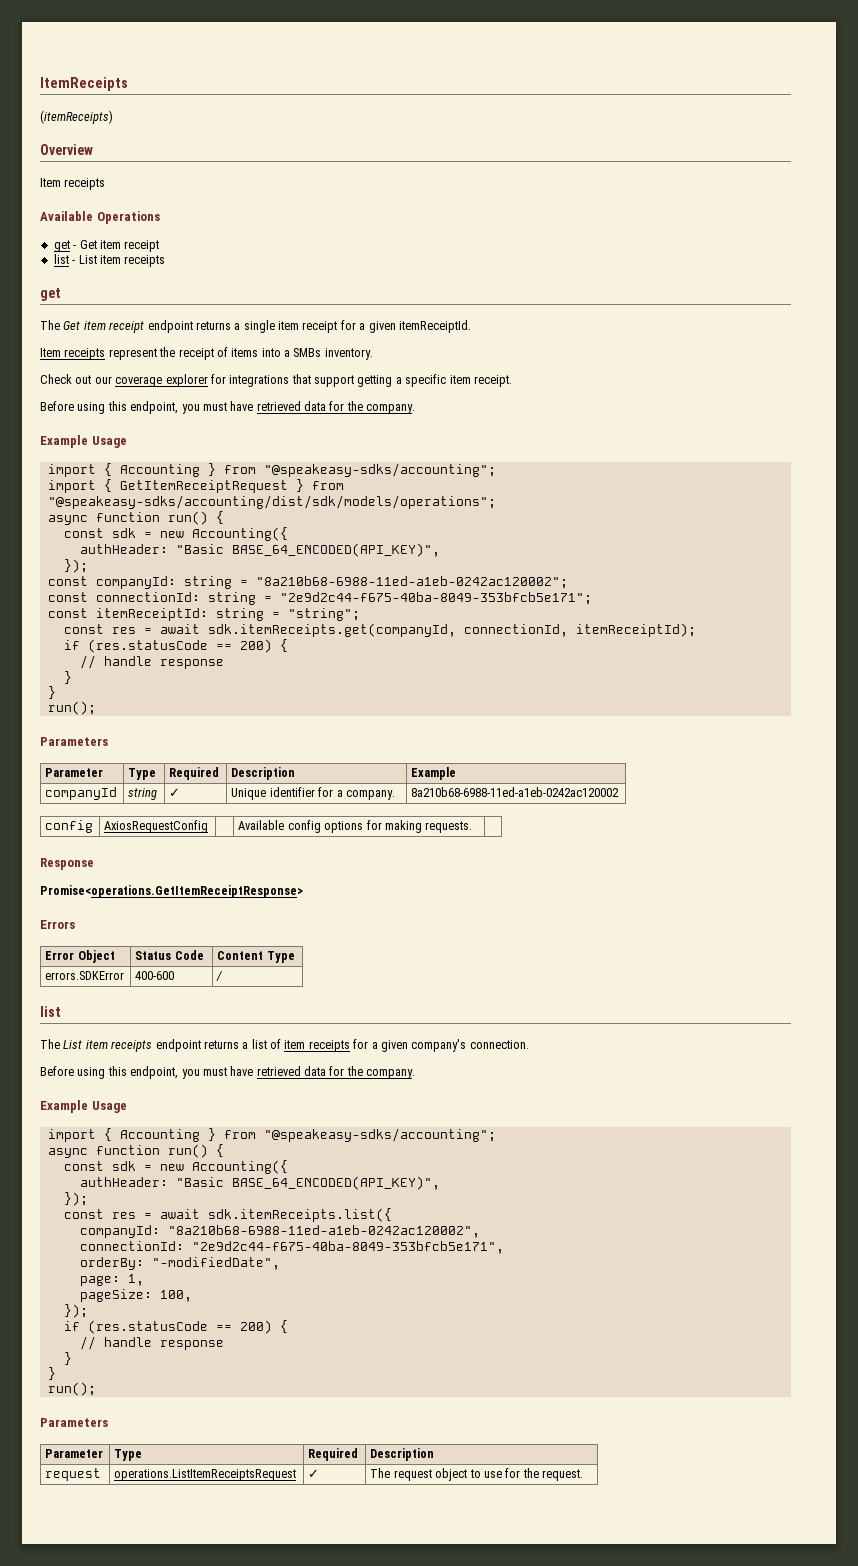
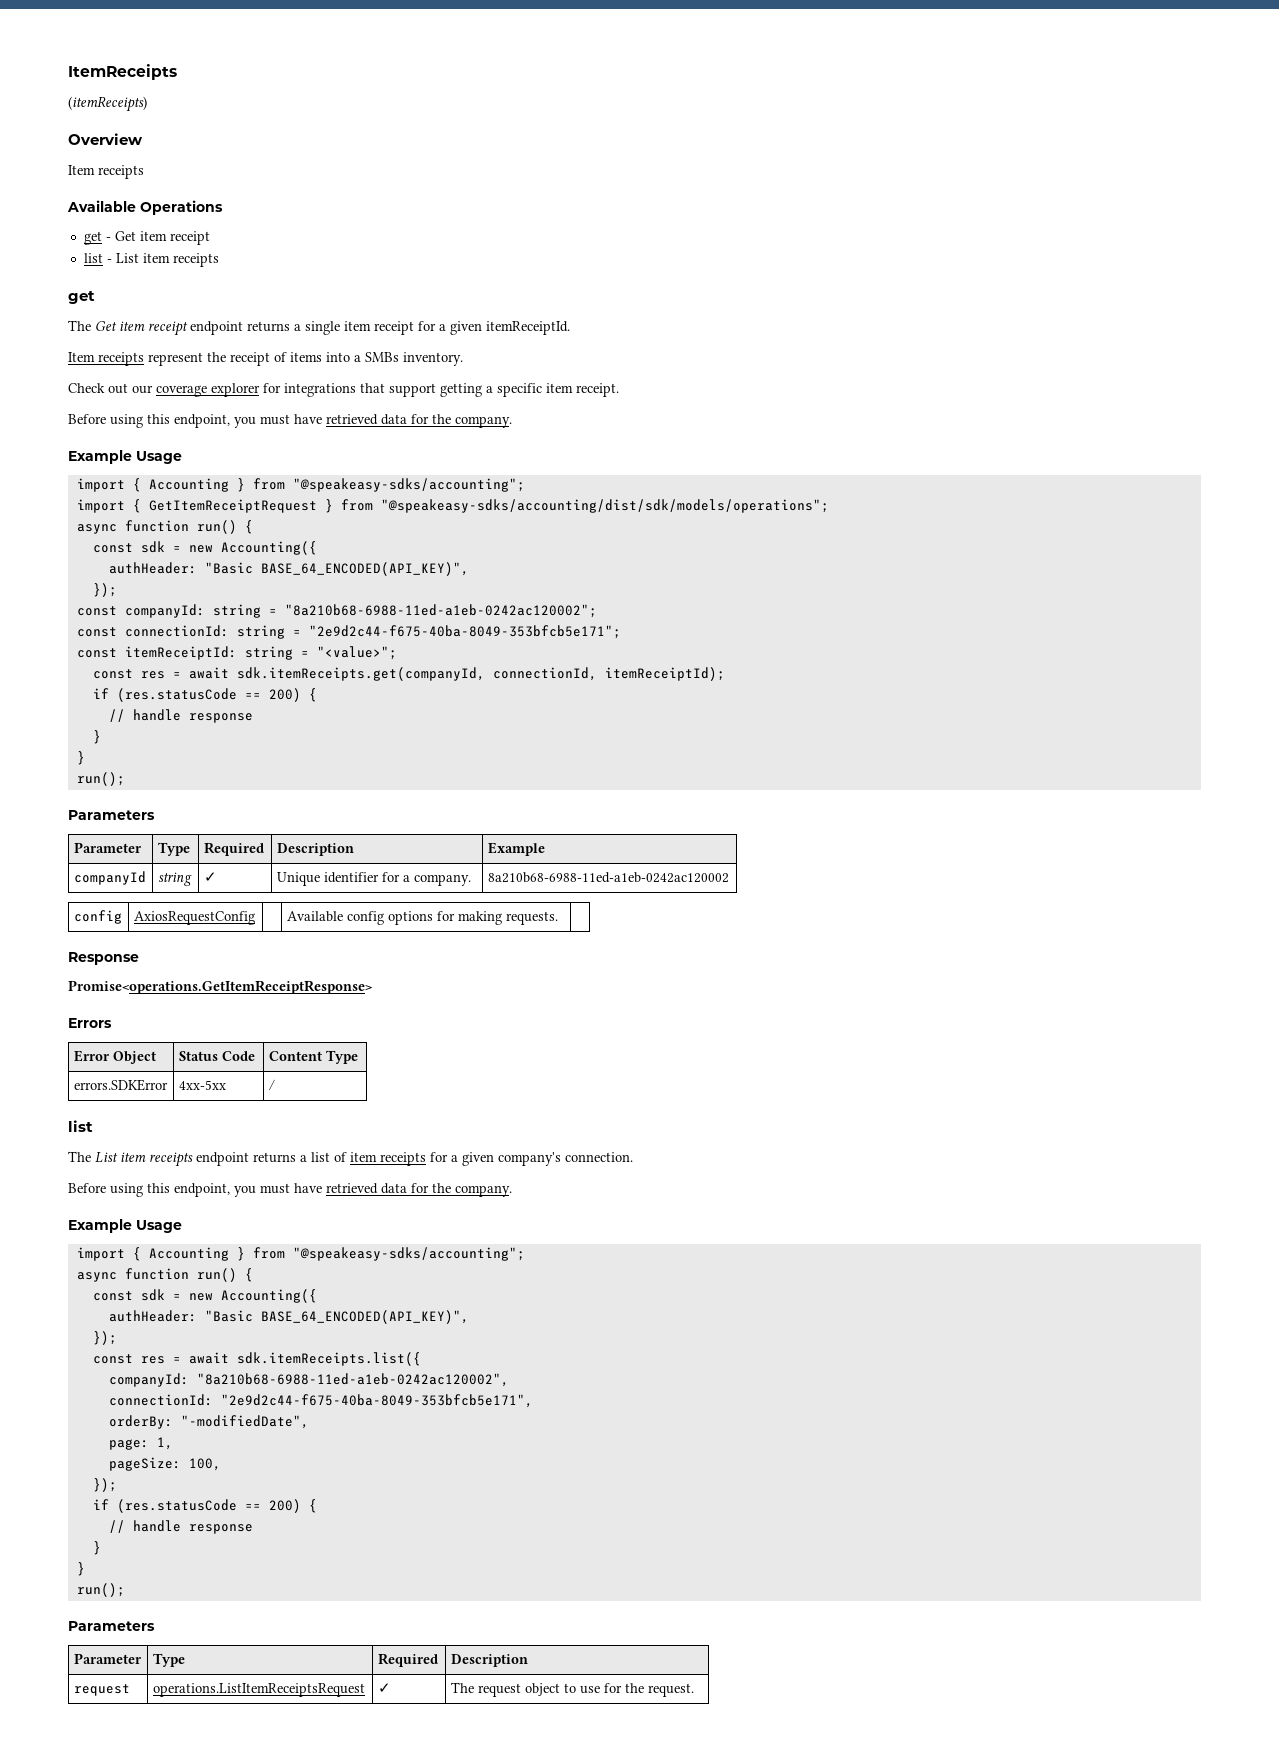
- const itemReceiptId: string = "string";
+ const itemReceiptId: string = "<value>";
- errors.SDKError | 400-600 | /
+ errors.SDKError | 4xx-5xx | /

